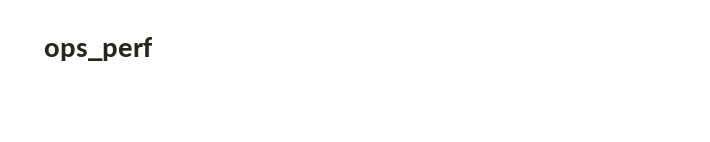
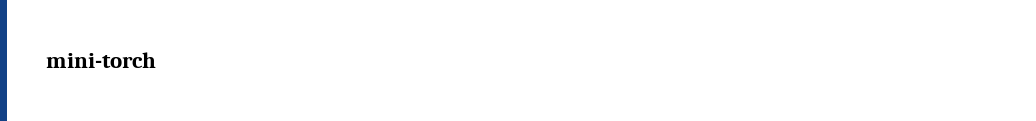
- ops_perf
+ mini-torch

